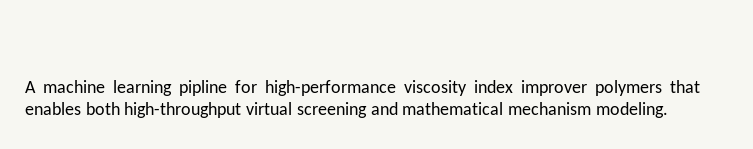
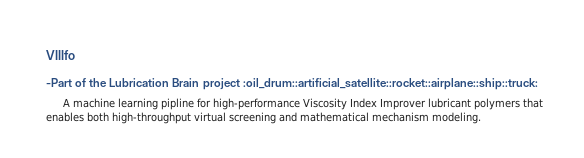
+ VIIIfo
+ -Part of the Lubrication Brain project :oil_drum::artificial_satellite::rocket::airplane::ship::truck:
- A machine learning pipline for high-performance viscosity index improver polymers that enables both high-throughput virtual screening and mathematical mechanism modeling.
+ A machine learning pipline for high-performance Viscosity Index Improver lubricant polymers that enables both high-throughput virtual screening and mathematical mechanism modeling.

